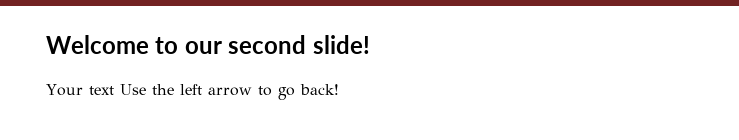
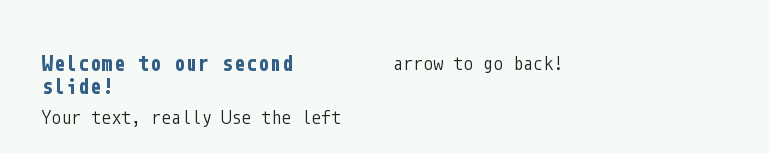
- Your text Use the left arrow to go back!
+ Your text, really Use the left arrow to go back!

